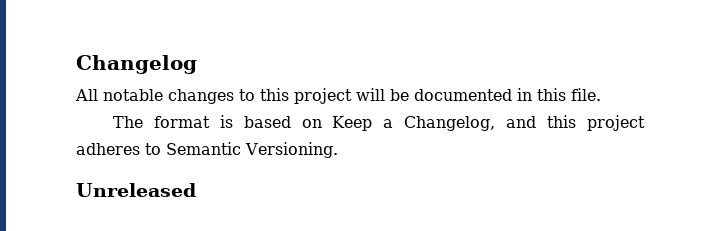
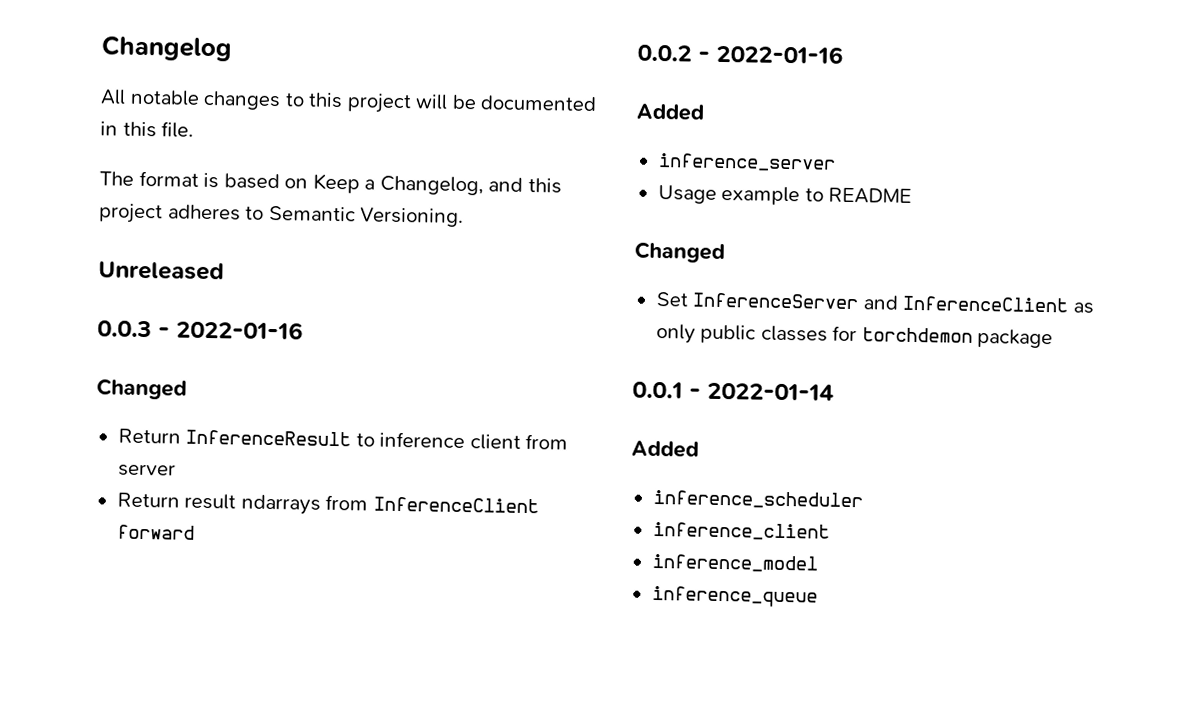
+ 0.0.3 - 2022-01-16
+ Changed
+ Return InferenceResult to inference client from server
+ Return result ndarrays from InferenceClient forward
+ 0.0.2 - 2022-01-16
+ Added
+ inference_server
+ Usage example to README
+ Changed
+ Set InferenceServer and InferenceClient as only public classes for torchdemon package
+ 0.0.1 - 2022-01-14
+ Added
+ inference_scheduler
+ inference_client
+ inference_model
+ inference_queue

